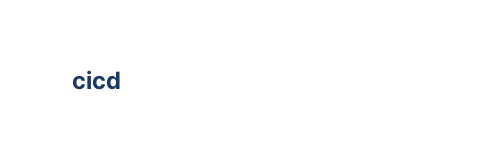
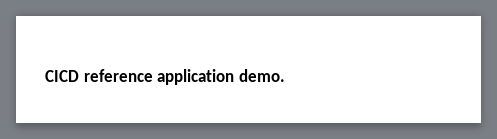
- cicd
+ CICD reference application demo.

